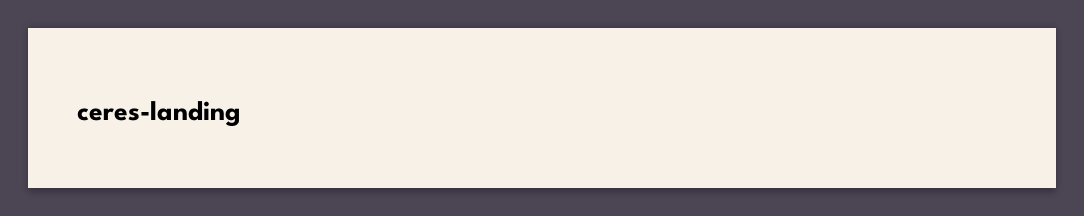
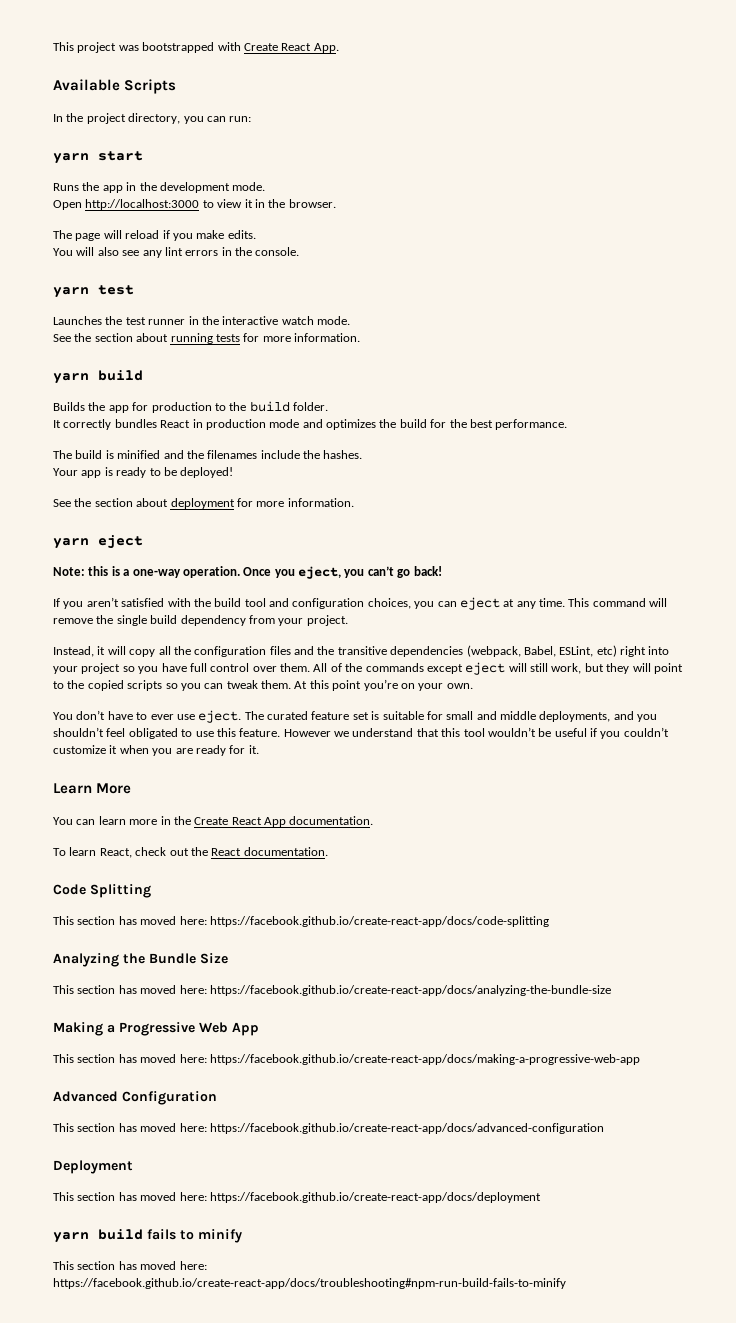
- ceres-landing
+ This project was bootstrapped with Create React App.
+ Available Scripts
+ In the project directory, you can run:
+ yarn start
+ Runs the app in the development mode.
+ Open http://localhost:3000 to view it in the browser.
+ The page will reload if you make edits.
+ You will also see any lint errors in the console.
+ yarn test
+ Launches the test runner in the interactive watch mode.
+ See the section about running tests for more information.
+ yarn build
+ Builds the app for production to the build folder.
+ It correctly bundles React in production mode and optimizes the build for the best performance.
+ The build is minified and the filenames include the hashes.
+ Your app is ready to be deployed!
+ See the section about deployment for more information.
+ yarn eject
+ Note: this is a one-way operation. Once you eject, you can’t go back!
+ If you aren’t satisfied with the build tool and configuration choices, you can eject at any time. This command will remove the single build dependency from your project.
+ Instead, it will copy all the configuration files and the transitive dependencies (webpack, Babel, ESLint, etc) right into your project so you have full control over them. All of the commands except eject will still work, but they will point to the copied scripts so you can tweak them. At this point you’re on your own.
+ You don’t have to ever use eject. The curated feature set is suitable for small and middle deployments, and you shouldn’t feel obligated to use this feature. However we understand that this tool wouldn’t be useful if you couldn’t customize it when you are ready for it.
+ Learn More
+ You can learn more in the Create React App documentation.
+ To learn React, check out the React documentation.
+ Code Splitting
+ This section has moved here: https://facebook.github.io/create-react-app/docs/code-splitting
+ Analyzing the Bundle Size
+ This section has moved here: https://facebook.github.io/create-react-app/docs/analyzing-the-bundle-size
+ Making a Progressive Web App
+ This section has moved here: https://facebook.github.io/create-react-app/docs/making-a-progressive-web-app
+ Advanced Configuration
+ This section has moved here: https://facebook.github.io/create-react-app/docs/advanced-configuration
+ Deployment
+ This section has moved here: https://facebook.github.io/create-react-app/docs/deployment
+ yarn build fails to minify
+ This section has moved here: https://facebook.github.io/create-react-app/docs/troubleshooting#npm-run-build-fails-to-minify

